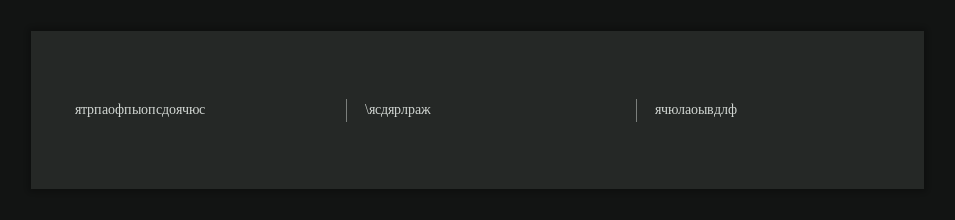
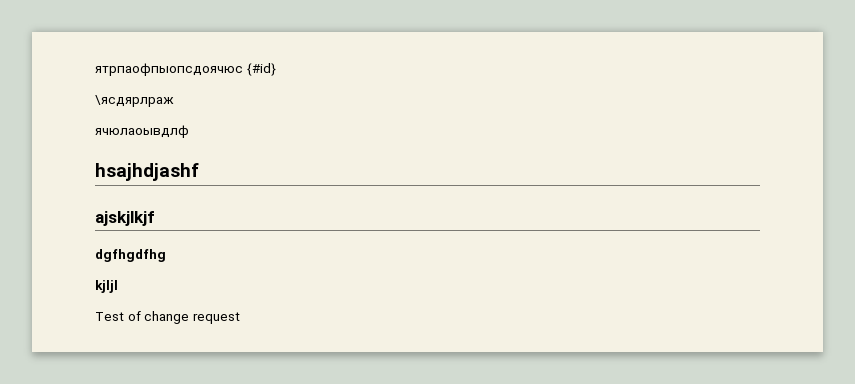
- ятрпаофпыопсдоячюс
+ ятрпаофпыопсдоячюс {#id}
+ hsajhdjashf
+ ajskjlkjf
+ dgfhgdfhg
+ kjljl
+ Test of change request

